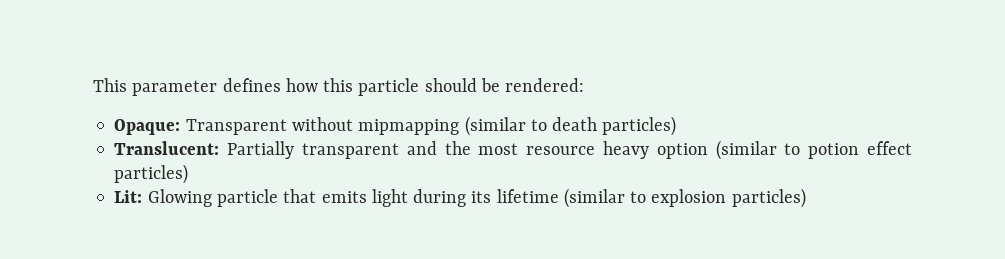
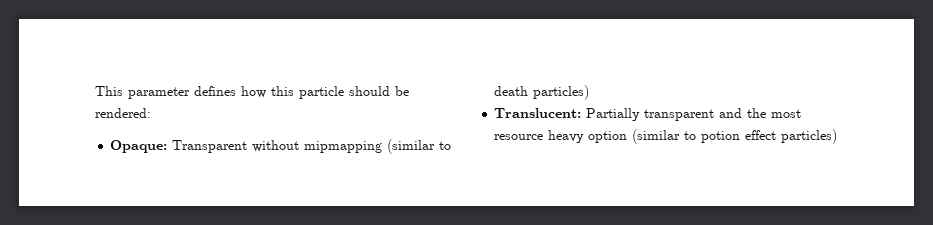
- Lit: Glowing particle that emits light during its lifetime (similar to explosion particles)

